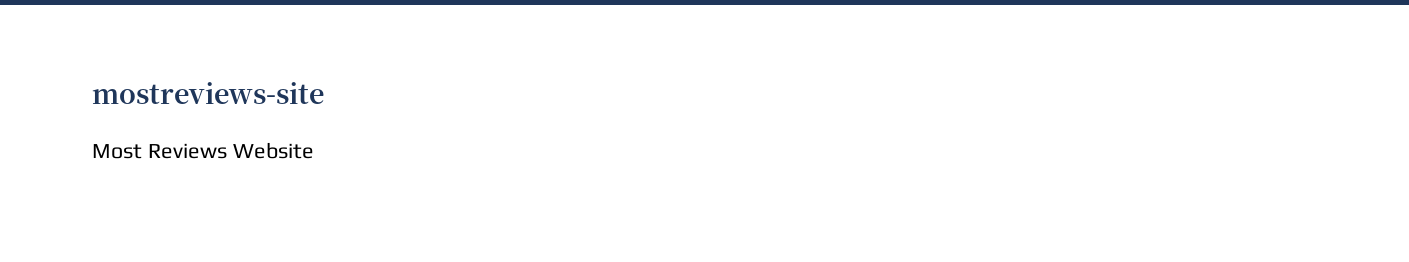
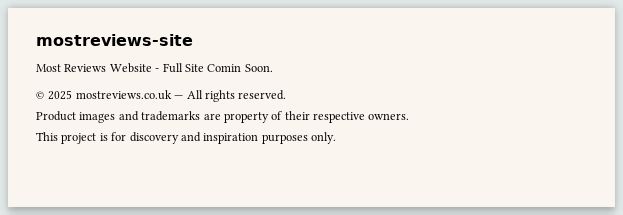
- Most Reviews Website
+ Most Reviews Website - Full Site Comin Soon.
+ © 2025 mostreviews.co.uk — All rights reserved.
+ Product images and trademarks are property of their respective owners.
+ This project is for discovery and inspiration purposes only.

